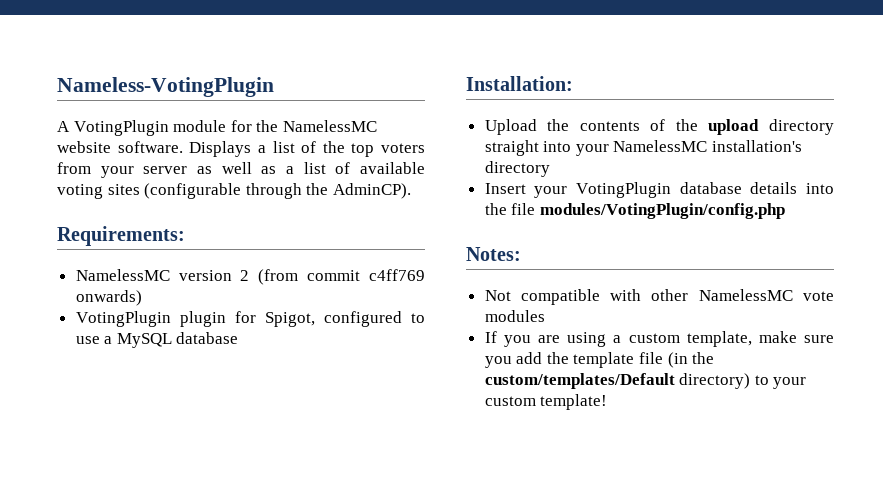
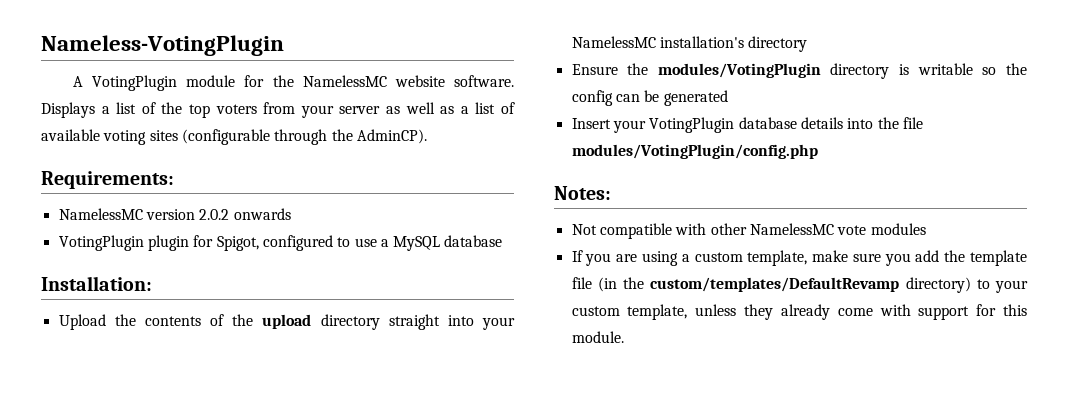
- NamelessMC version 2 (from commit c4ff769 onwards)
+ NamelessMC version 2.0.2 onwards
+ Ensure the modules/VotingPlugin directory is writable so the config can be generated
- If you are using a custom template, make sure you add the template file (in the custom/templates/Default directory) to your custom template!
+ If you are using a custom template, make sure you add the template file (in the custom/templates/DefaultRevamp directory) to your custom template, unless they already come with support for this module.

